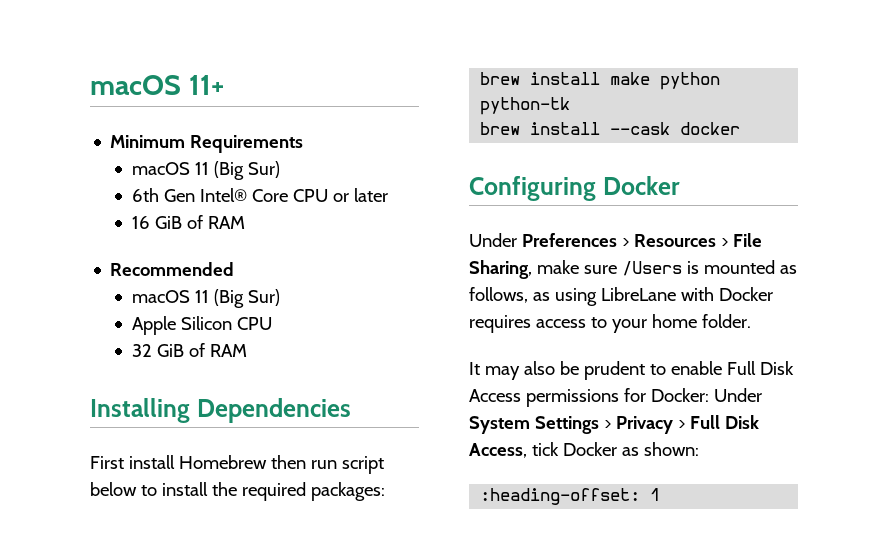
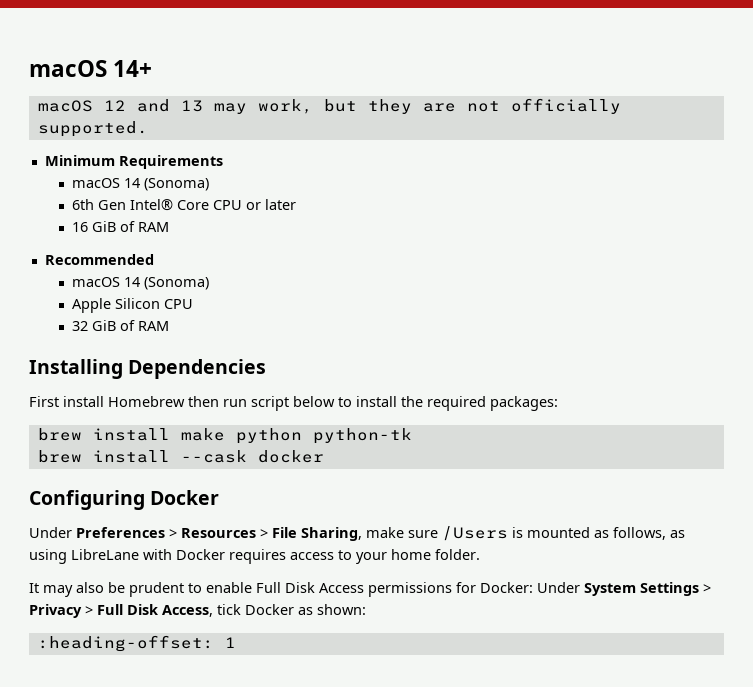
- macOS 11+
+ macOS 14+
+ macOS 12 and 13 may work, but they are not officially supported.
  Minimum Requirements
- macOS 11 (Big Sur)
+ macOS 14 (Sonoma)
  Recommended
- macOS 11 (Big Sur)
+ macOS 14 (Sonoma)

